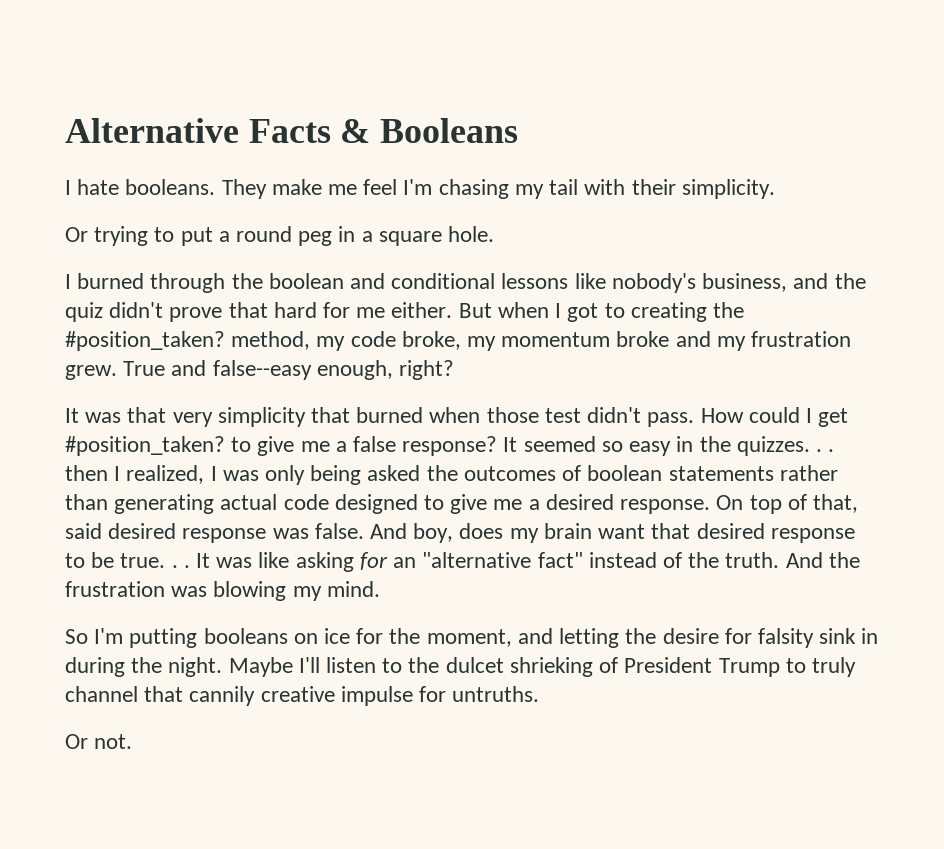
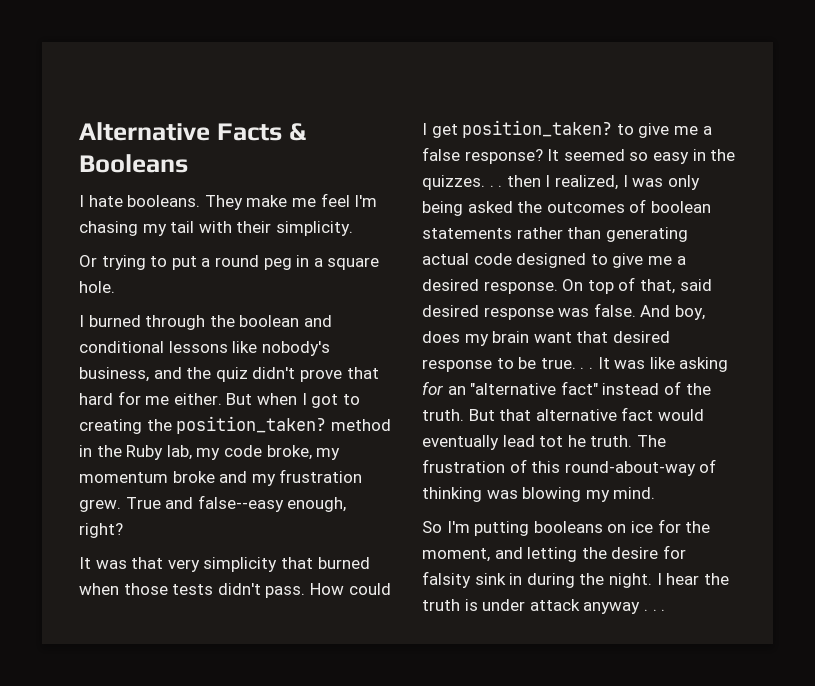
- But when I got to creating the #position_taken? method, my code broke, my momentum broke and my frustration grew.
+ But when I got to creating the position_taken? method in the Ruby lab, my code broke, my momentum broke and my frustration grew.
- It was that very simplicity that burned when those test didn't pass.
+ It was that very simplicity that burned when those tests didn't pass.
- How could I get #position_taken? to give me a false response?
+ How could I get position_taken? to give me a false response?
- And the frustration was blowing my mind.
+ But that alternative fact would eventually lead tot he truth. The frustration of this round-about-way of thinking was blowing my mind.
- Maybe I'll listen to the dulcet shrieking of President Trump to truly channel that cannily creative impulse for untruths.
- Or not.
+ I hear the truth is under attack anyway . . .

